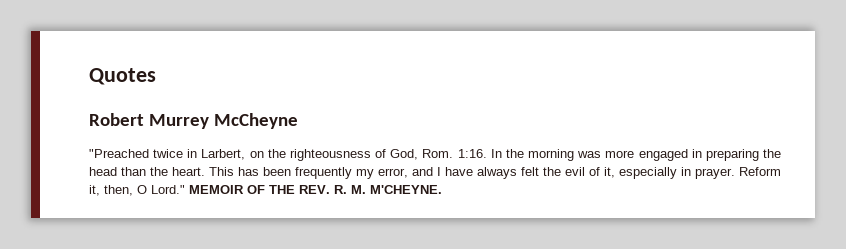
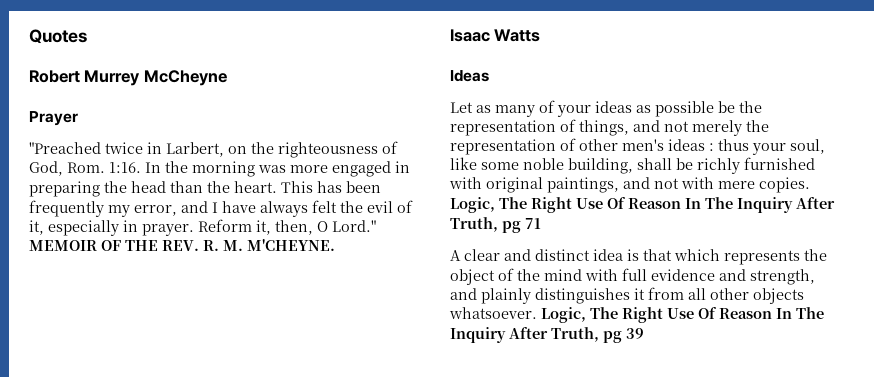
+ Prayer
+ Isaac Watts
+ Ideas
+ Let as many of your ideas as possible be the representation of things, and not merely the representation of other men's ideas : thus your soul, like some noble building, shall be richly furnished with original paintings, and not with mere copies. Logic, The Right Use Of Reason In The Inquiry After Truth, pg 71
+ A clear and distinct idea is that which represents the object of the mind with full evidence and strength, and plainly distinguishes it from all other objects whatsoever. Logic, The Right Use Of Reason In The Inquiry After Truth, pg 39

